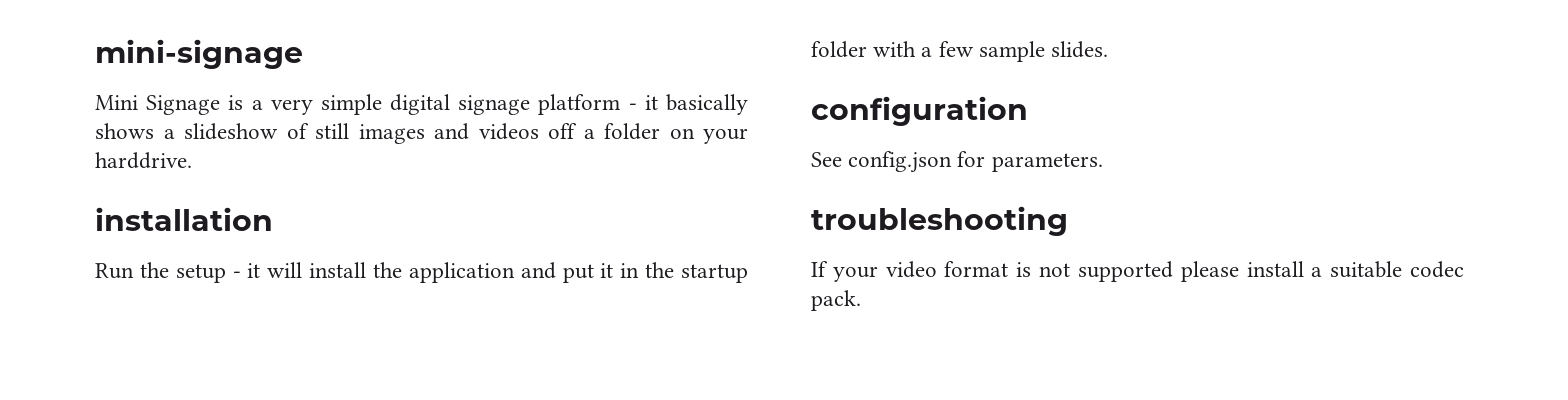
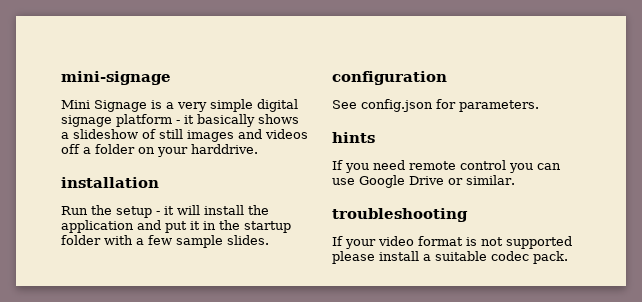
+ hints
+ If you need remote control you can use Google Drive or similar.

